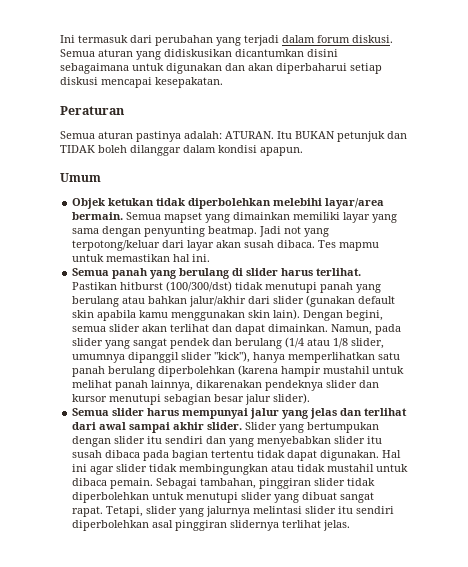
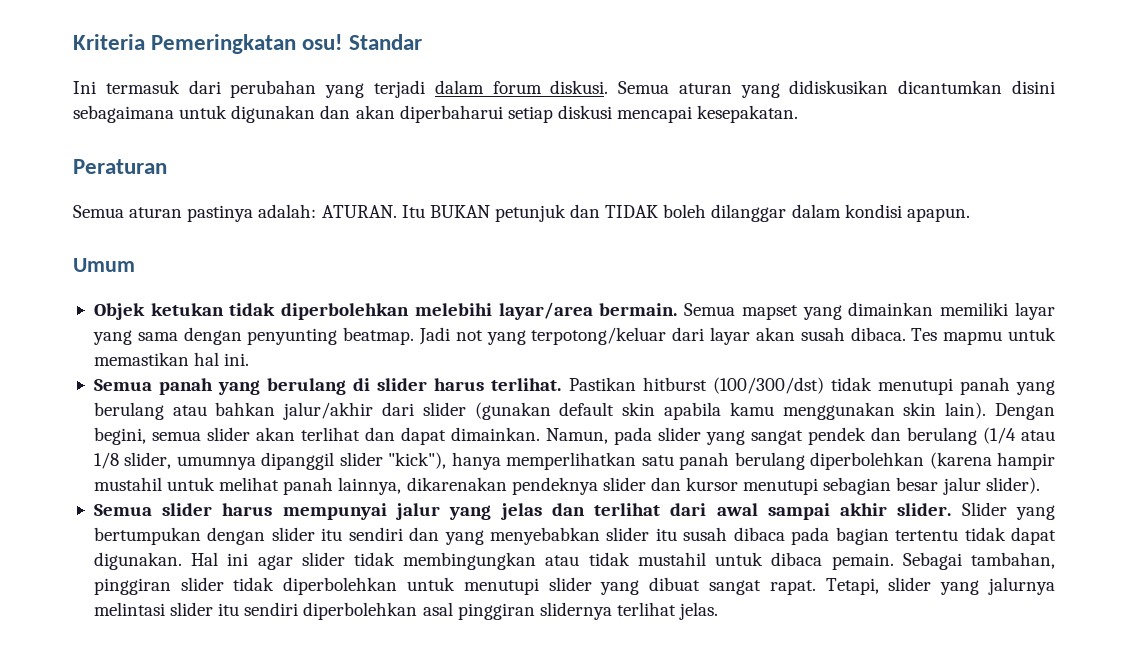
+ Kriteria Pemeringkatan osu! Standar

